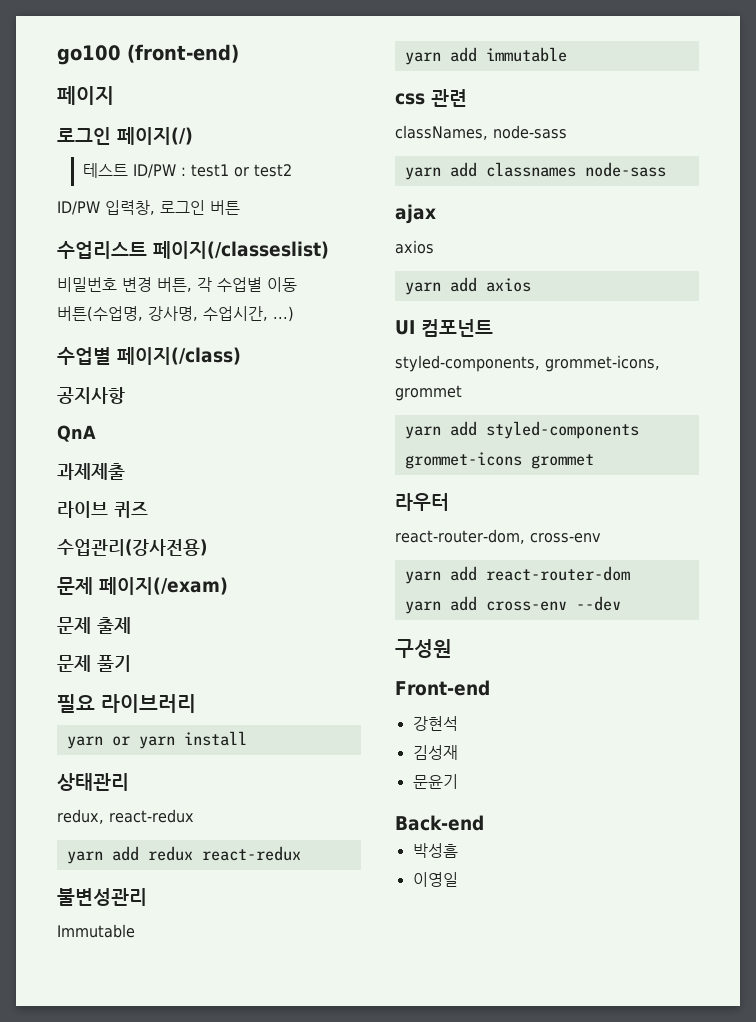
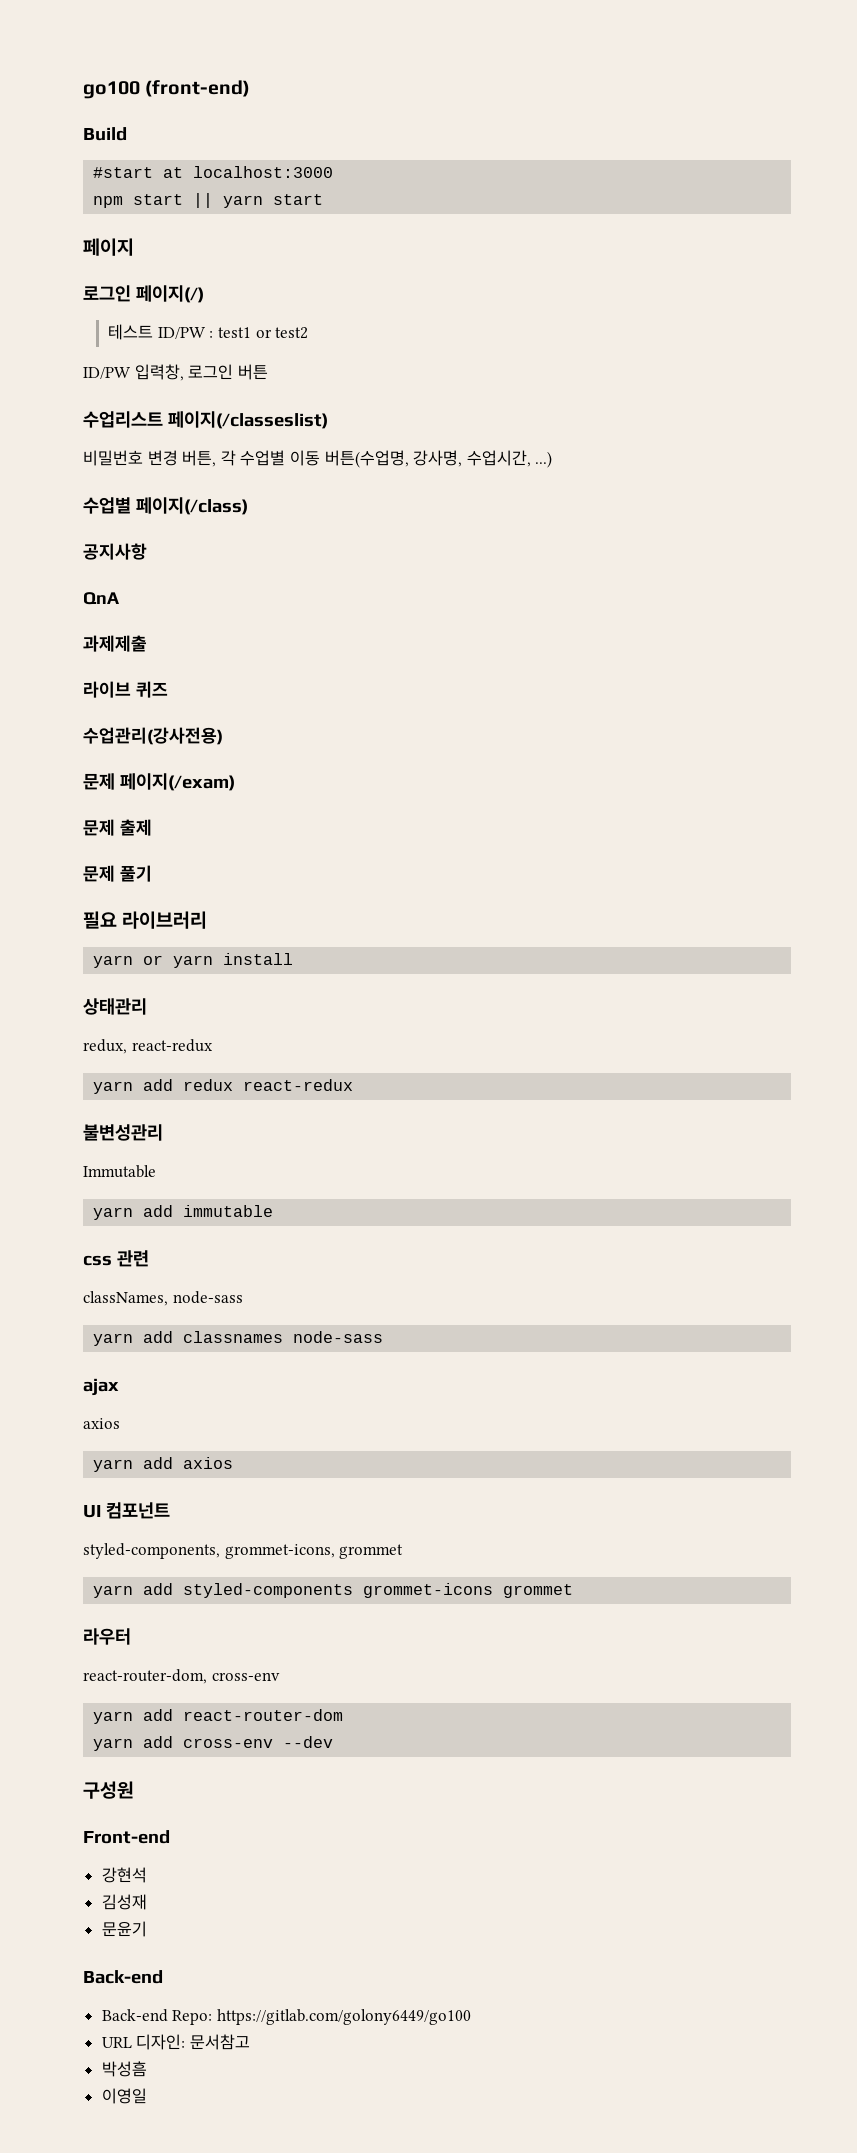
+ Build
+ #start at localhost:3000
+ npm start || yarn start
+ Back-end Repo: https://gitlab.com/golony6449/go100
+ URL 디자인: 문서참고

